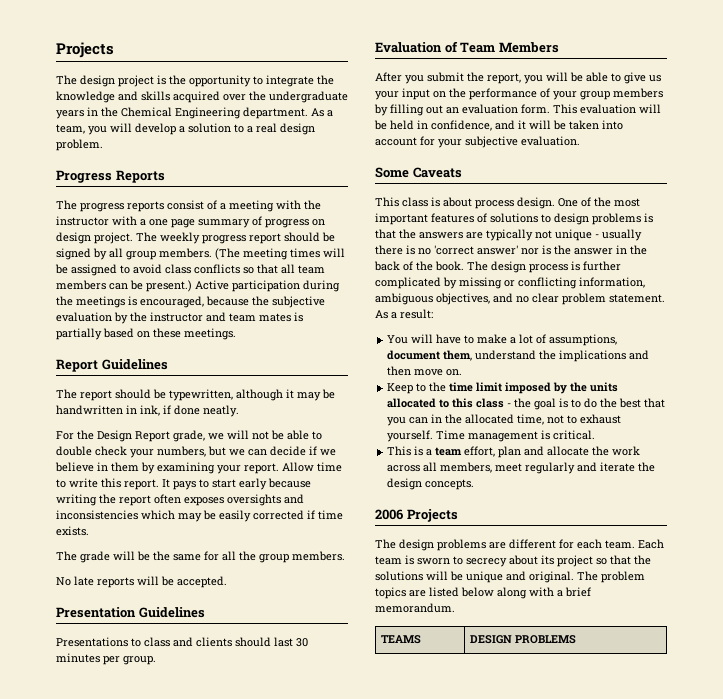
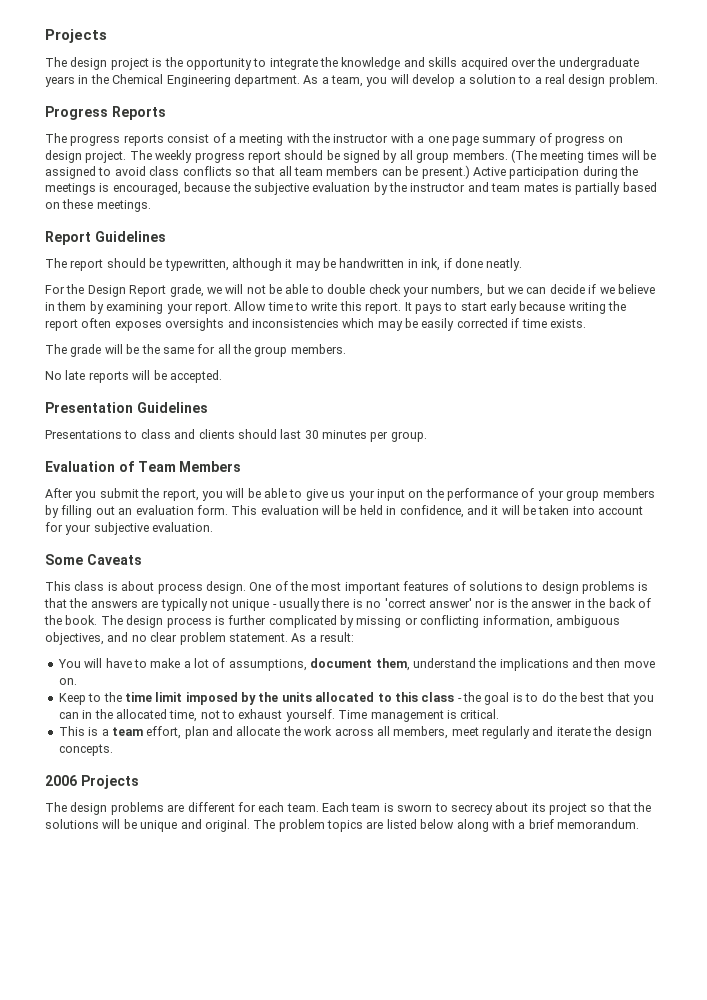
- TEAMS | DESIGN PROBLEMS

